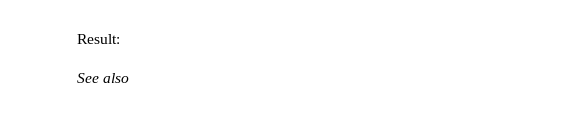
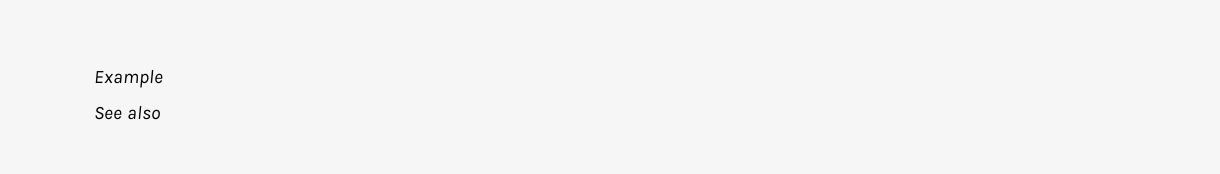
- Result:
+ Example

